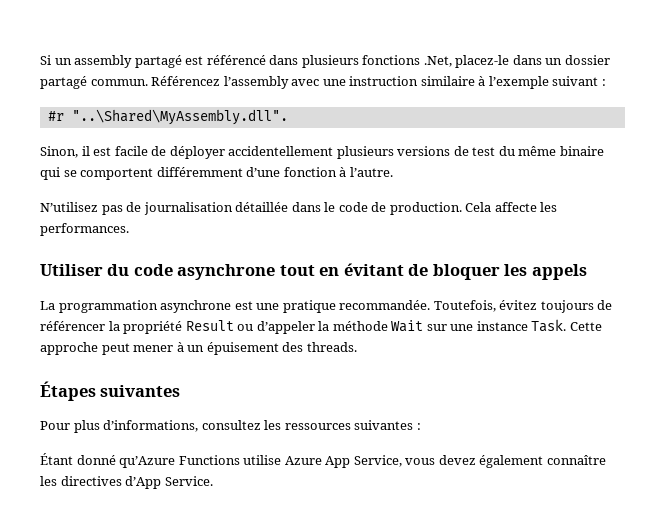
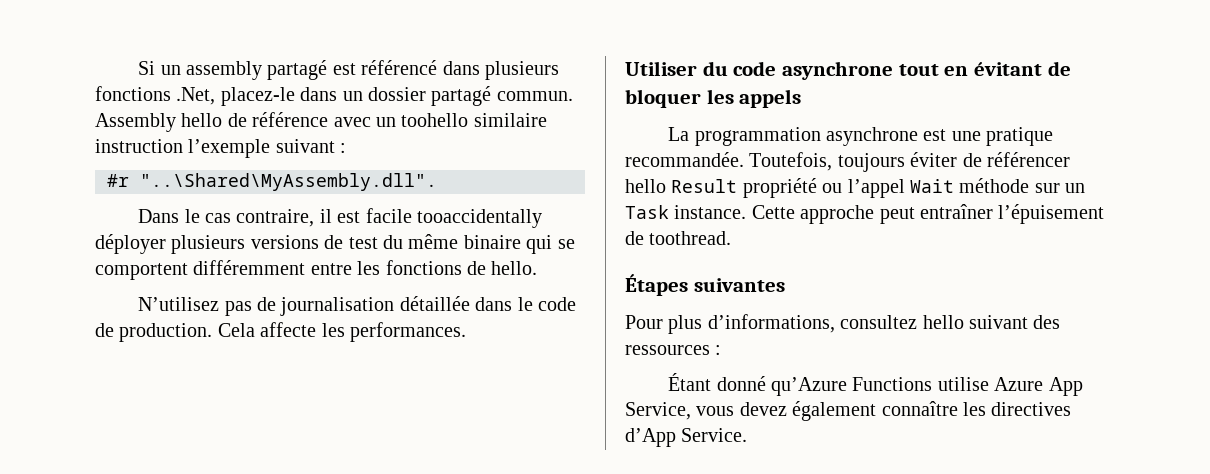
- Référencez l’assembly avec une instruction similaire à l’exemple suivant :
+ Assembly hello de référence avec un toohello similaire instruction l’exemple suivant :
- Sinon, il est facile de déployer accidentellement plusieurs versions de test du même binaire qui se comportent différemment d’une fonction à l’autre.
+ Dans le cas contraire, il est facile tooaccidentally déployer plusieurs versions de test du même binaire qui se comportent différemment entre les fonctions de hello.
- Toutefois, évitez toujours de référencer la propriété Result ou d’appeler la méthode Wait sur une instance Task. Cette approche peut mener à un épuisement des threads.
+ Toutefois, toujours éviter de référencer hello Result propriété ou l’appel Wait méthode sur un Task instance. Cette approche peut entraîner l’épuisement de toothread.
- Pour plus d’informations, consultez les ressources suivantes :
+ Pour plus d’informations, consultez hello suivant des ressources :

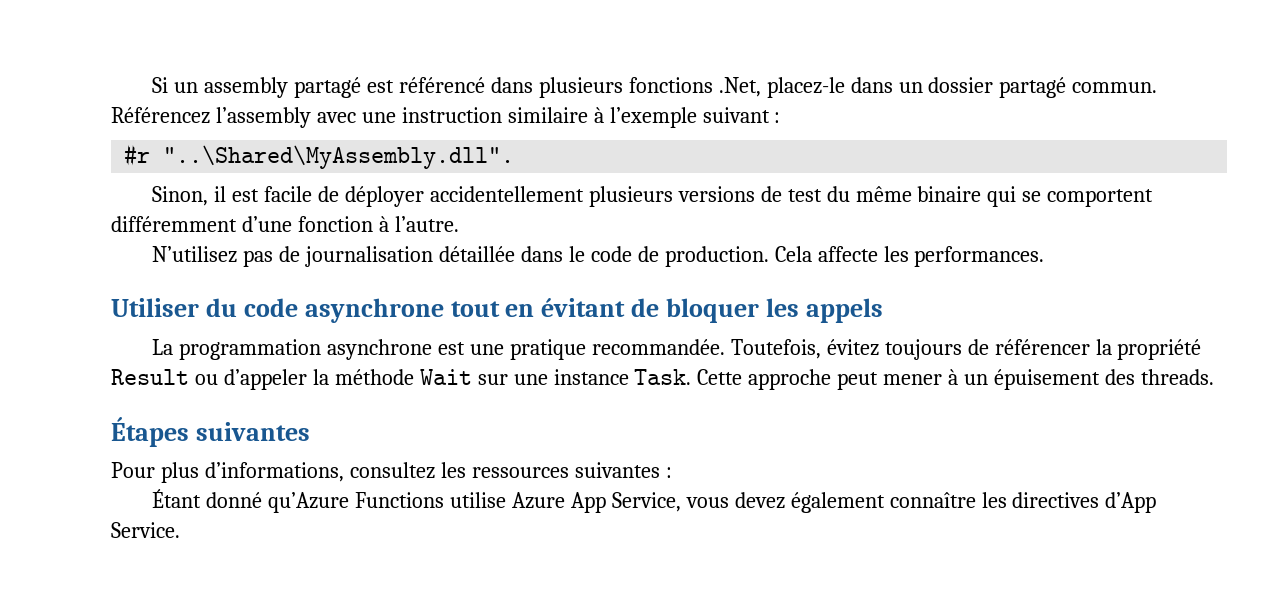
- Assembly hello de référence avec un toohello similaire instruction l’exemple suivant :
+ Référencez l’assembly avec une instruction similaire à l’exemple suivant :
- Dans le cas contraire, il est facile tooaccidentally déployer plusieurs versions de test du même binaire qui se comportent différemment entre les fonctions de hello.
+ Sinon, il est facile de déployer accidentellement plusieurs versions de test du même binaire qui se comportent différemment d’une fonction à l’autre.
- Toutefois, toujours éviter de référencer hello Result propriété ou l’appel Wait méthode sur un Task instance. Cette approche peut entraîner l’épuisement de toothread.
+ Toutefois, évitez toujours de référencer la propriété Result ou d’appeler la méthode Wait sur une instance Task. Cette approche peut mener à un épuisement des threads.
- Pour plus d’informations, consultez hello suivant des ressources :
+ Pour plus d’informations, consultez les ressources suivantes :

